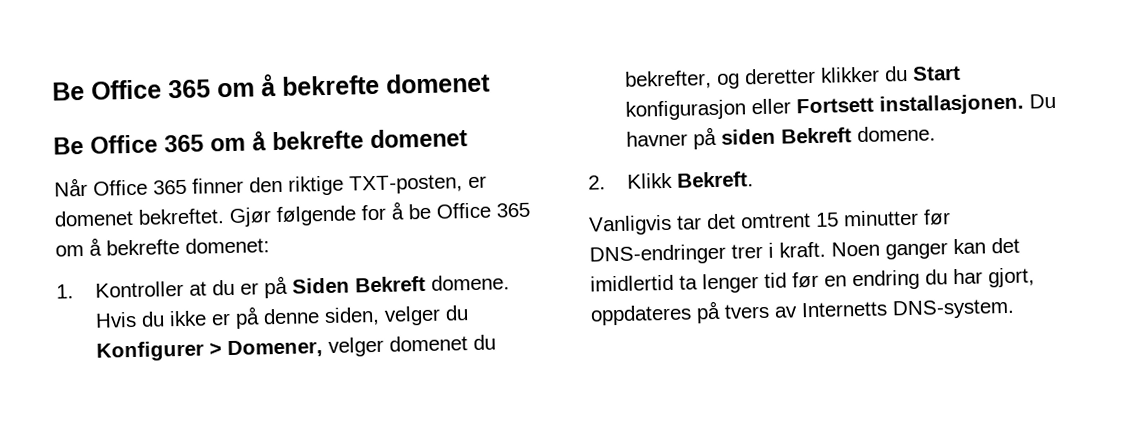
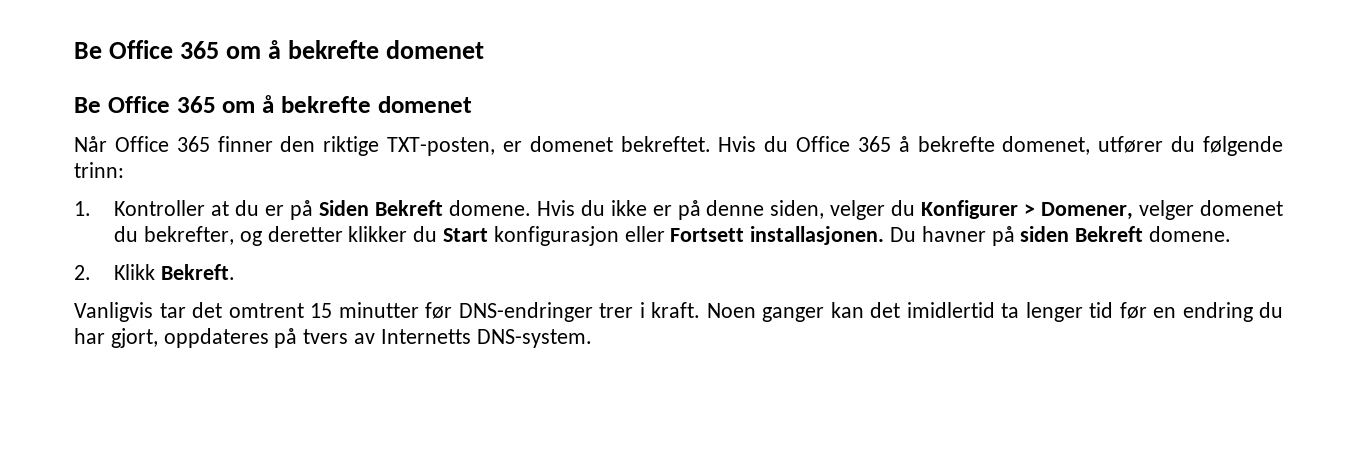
- Gjør følgende for å be Office 365 om å bekrefte domenet:
+ Hvis du Office 365 å bekrefte domenet, utfører du følgende trinn:

